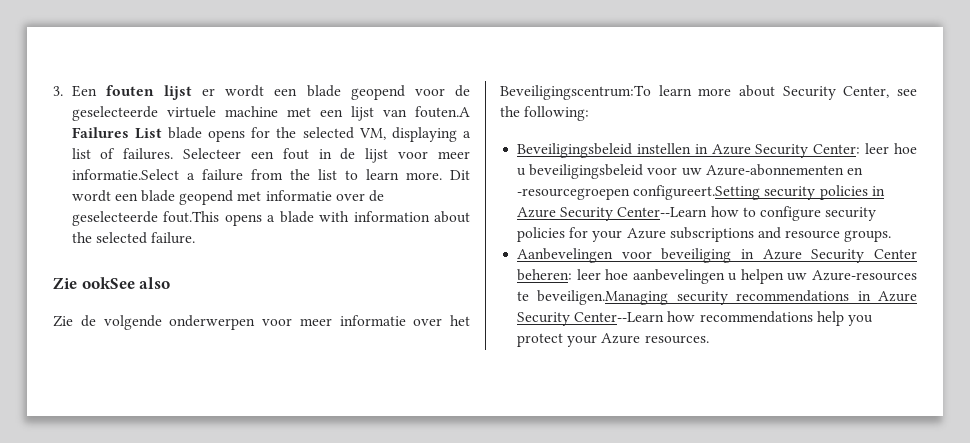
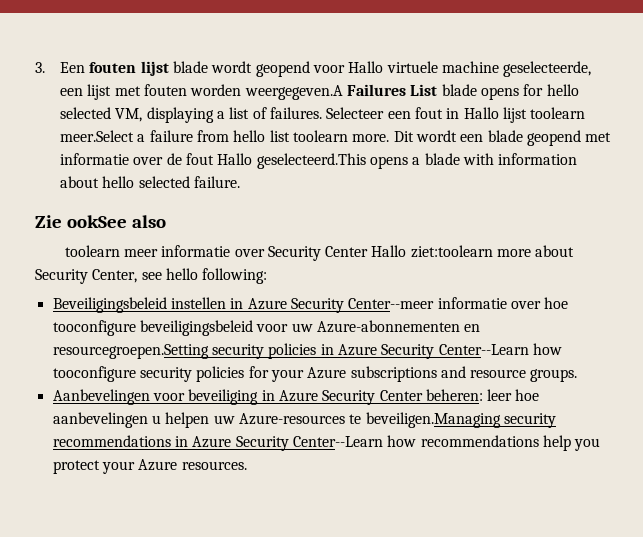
- 3. Een fouten lijst er wordt een blade geopend voor de geselecteerde virtuele machine met een lijst van fouten.A Failures List blade opens for the selected VM, displaying a list of failures.
+ 3. Een fouten lijst blade wordt geopend voor Hallo virtuele machine geselecteerde, een lijst met fouten worden weergegeven.A Failures List blade opens for hello selected VM, displaying a list of failures.
- Selecteer een fout in de lijst voor meer informatie.Select a failure from the list to learn more.
+ Selecteer een fout in Hallo lijst toolearn meer.Select a failure from hello list toolearn more.
- Dit wordt een blade geopend met informatie over de geselecteerde fout.This opens a blade with information about the selected failure.
+ Dit wordt een blade geopend met informatie over de fout Hallo geselecteerd.This opens a blade with information about hello selected failure.
- Zie de volgende onderwerpen voor meer informatie over het Beveiligingscentrum:To learn more about Security Center, see the following:
+ toolearn meer informatie over Security Center Hallo ziet:toolearn more about Security Center, see hello following:
- Beveiligingsbeleid instellen in Azure Security Center: leer hoe u beveiligingsbeleid voor uw Azure-abonnementen en -resourcegroepen configureert.Setting security policies in Azure Security Center--Learn how to configure security policies for your Azure subscriptions and resource groups.
+ Beveiligingsbeleid instellen in Azure Security Center--meer informatie over hoe tooconfigure beveiligingsbeleid voor uw Azure-abonnementen en resourcegroepen.Setting security policies in Azure Security Center--Learn how tooconfigure security policies for your Azure subscriptions and resource groups.

